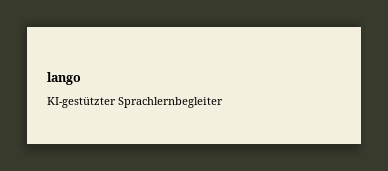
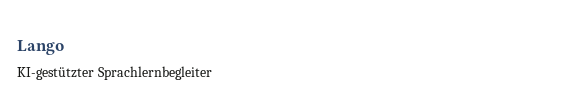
- lango
+ Lango

